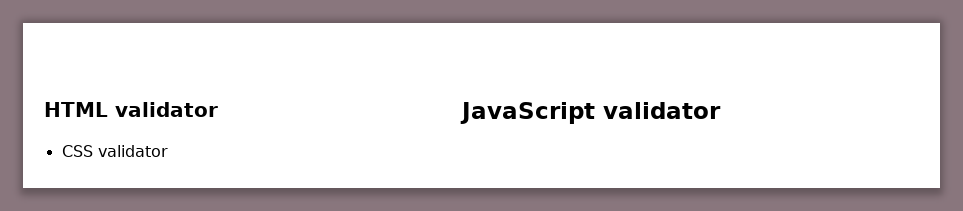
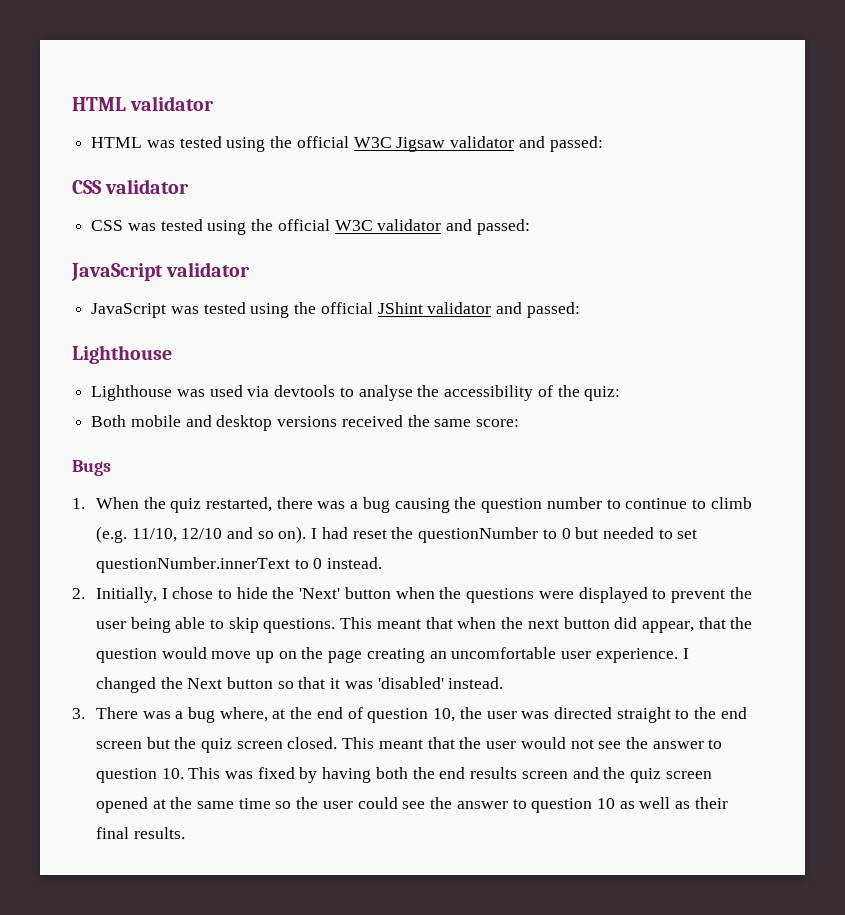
+ HTML was tested using the official W3C Jigsaw validator and passed:
  CSS validator
+ CSS was tested using the official W3C validator and passed:
  JavaScript validator
+ JavaScript was tested using the official JShint validator and passed:
+ Lighthouse
+ Lighthouse was used via devtools to analyse the accessibility of the quiz:
+ Both mobile and desktop versions received the same score:
+ Bugs
+ 1. When the quiz restarted, there was a bug causing the question number to continue to climb (e.g. 11/10, 12/10 and so on). I had reset the questionNumber to 0 but needed to set questionNumber.innerText to 0 instead.
+ 2. Initially, I chose to hide the 'Next' button when the questions were displayed to prevent the user being able to skip questions. This meant that when the next button did appear, that the question would move up on the page creating an uncomfortable user experience. I changed the Next button so that it was 'disabled' instead.
+ 3. There was a bug where, at the end of question 10, the user was directed straight to the end screen but the quiz screen closed. This meant that the user would not see the answer to question 10. This was fixed by having both the end results screen and the quiz screen opened at the same time so the user could see the answer to question 10 as well as their final results.

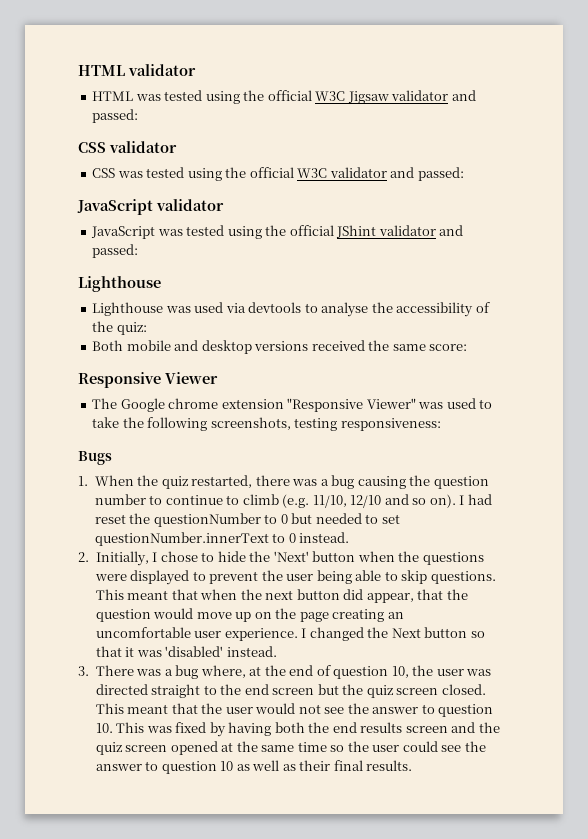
+ Responsive Viewer
+ The Google chrome extension "Responsive Viewer" was used to take the following screenshots, testing responsiveness:

